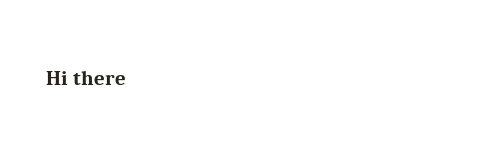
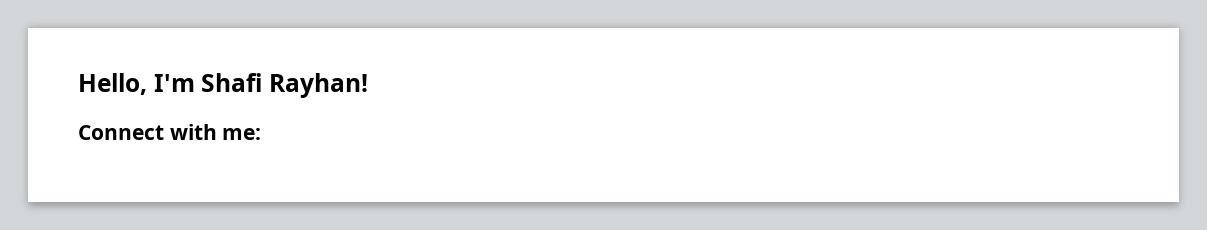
- Hi there
+ Hello, I'm Shafi Rayhan!
+ Connect with me:

